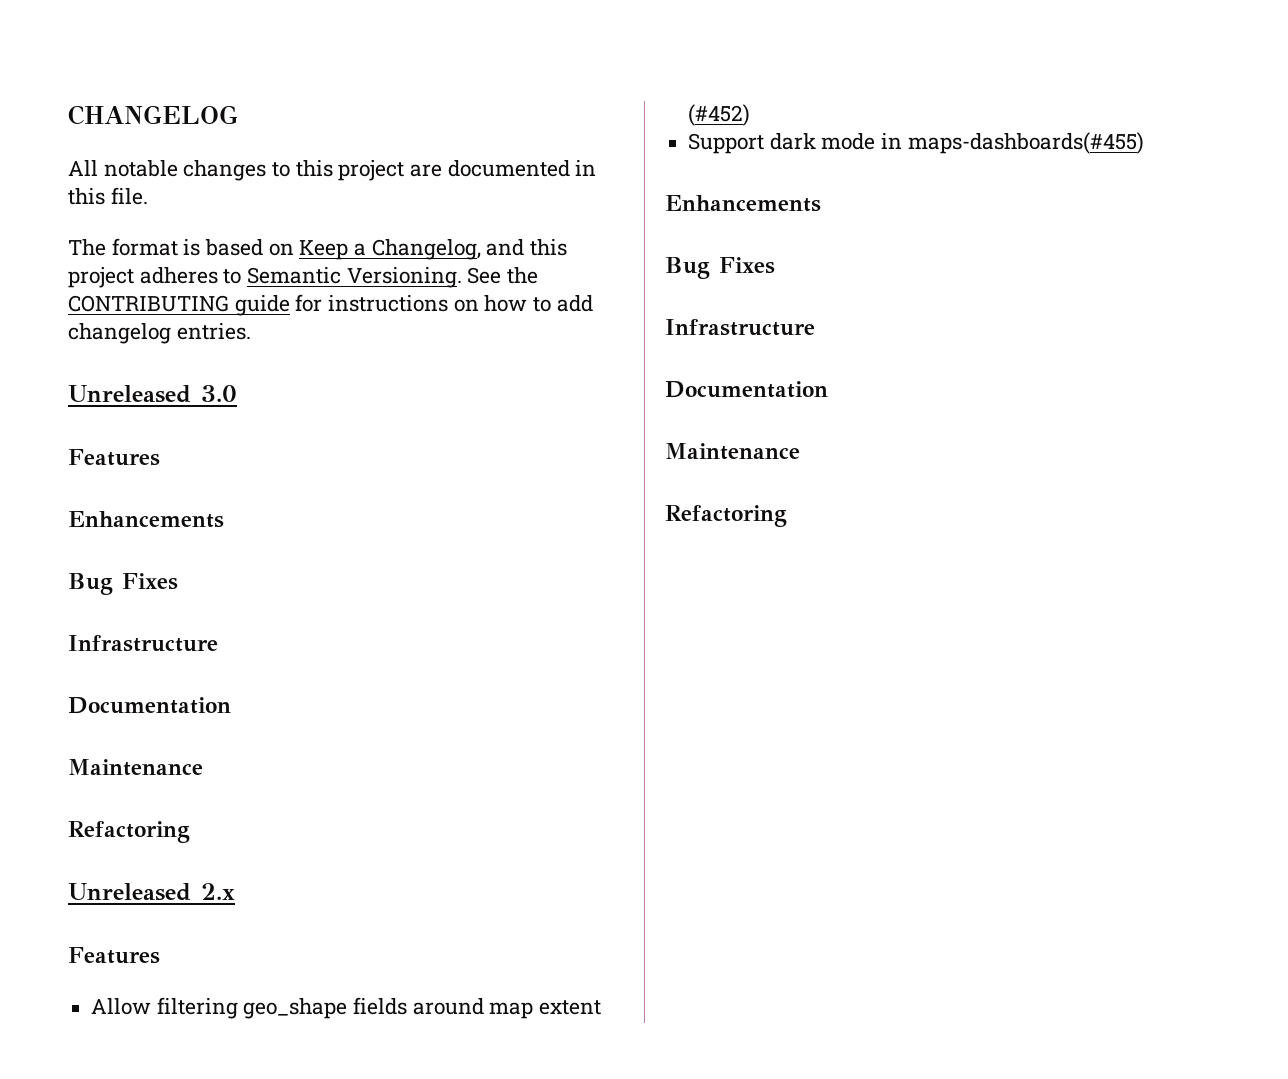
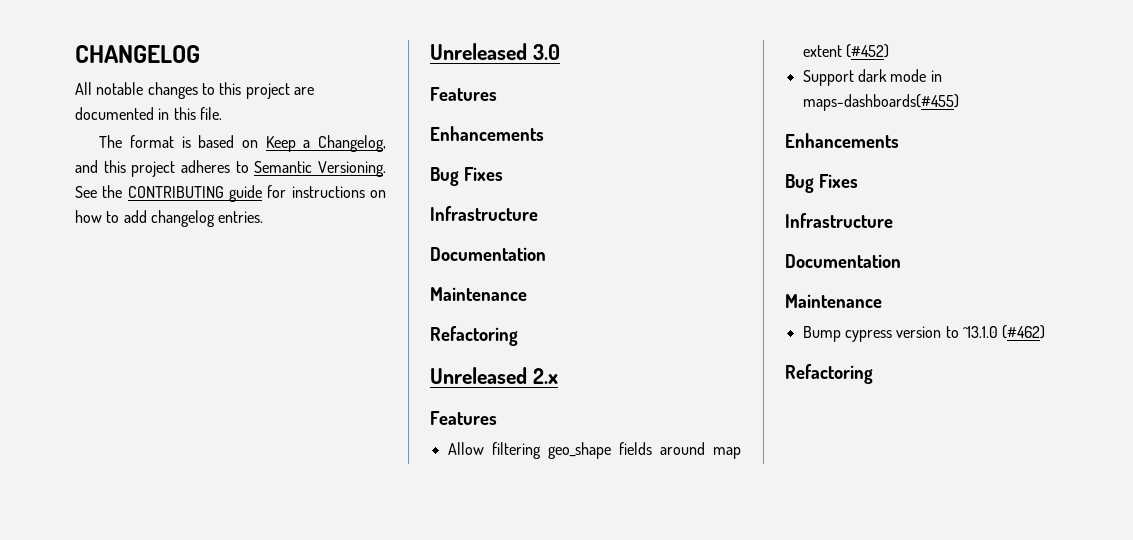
+ Bump cypress version to ^13.1.0 (#462)

